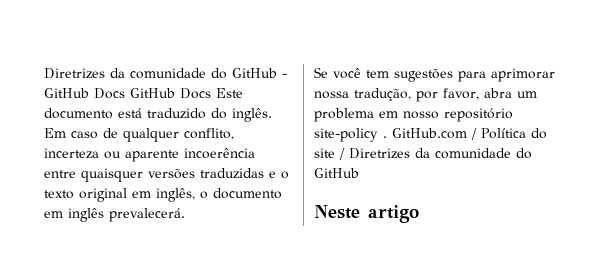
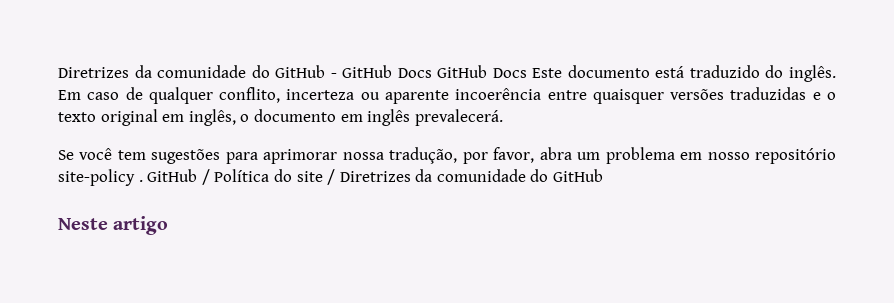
- GitHub.com / Política do site / Diretrizes da comunidade do GitHub
+ GitHub / Política do site / Diretrizes da comunidade do GitHub

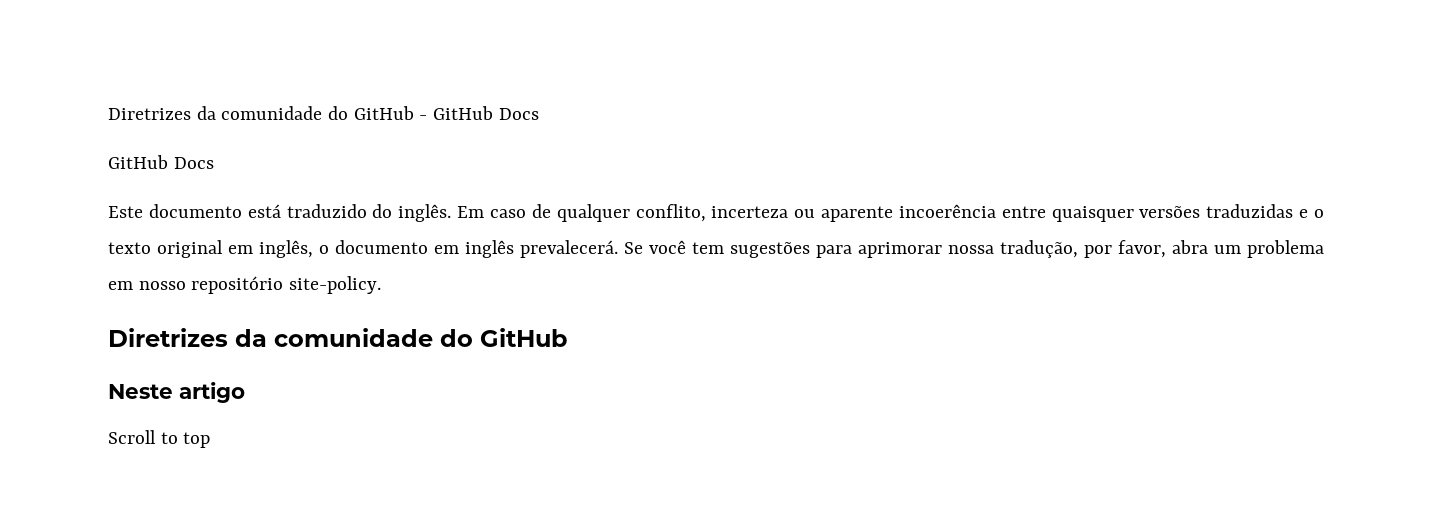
- Diretrizes da comunidade do GitHub - GitHub Docs GitHub Docs Este documento está traduzido do inglês.
+ Diretrizes da comunidade do GitHub - GitHub Docs
+ GitHub Docs
+ Este documento está traduzido do inglês.
- Em caso de qualquer conflito, incerteza ou aparente incoerência entre quaisquer versões traduzidas e o texto original em inglês, o documento em inglês prevalecerá.
- Se você tem sugestões para aprimorar nossa tradução, por favor, abra um problema em nosso repositório site-policy . GitHub / Política do site / Diretrizes da comunidade do GitHub
+ Em caso de qualquer conflito, incerteza ou aparente incoerência entre quaisquer versões traduzidas e o texto original em inglês, o documento em inglês prevalecerá. Se você tem sugestões para aprimorar nossa tradução, por favor, abra um problema em nosso repositório site-policy.
+ Diretrizes da comunidade do GitHub
+ Scroll to top

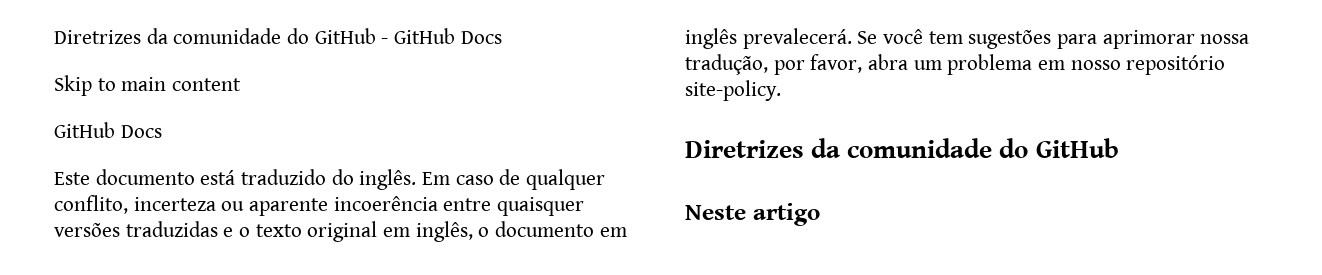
+ Skip to main content
- Scroll to top

